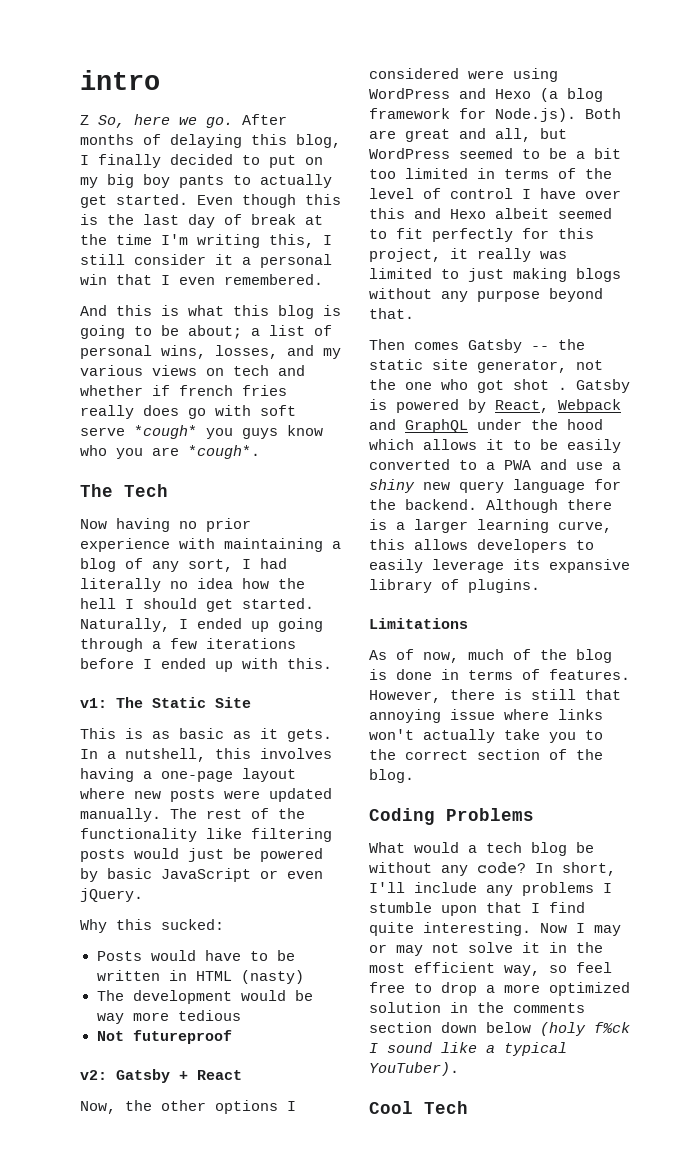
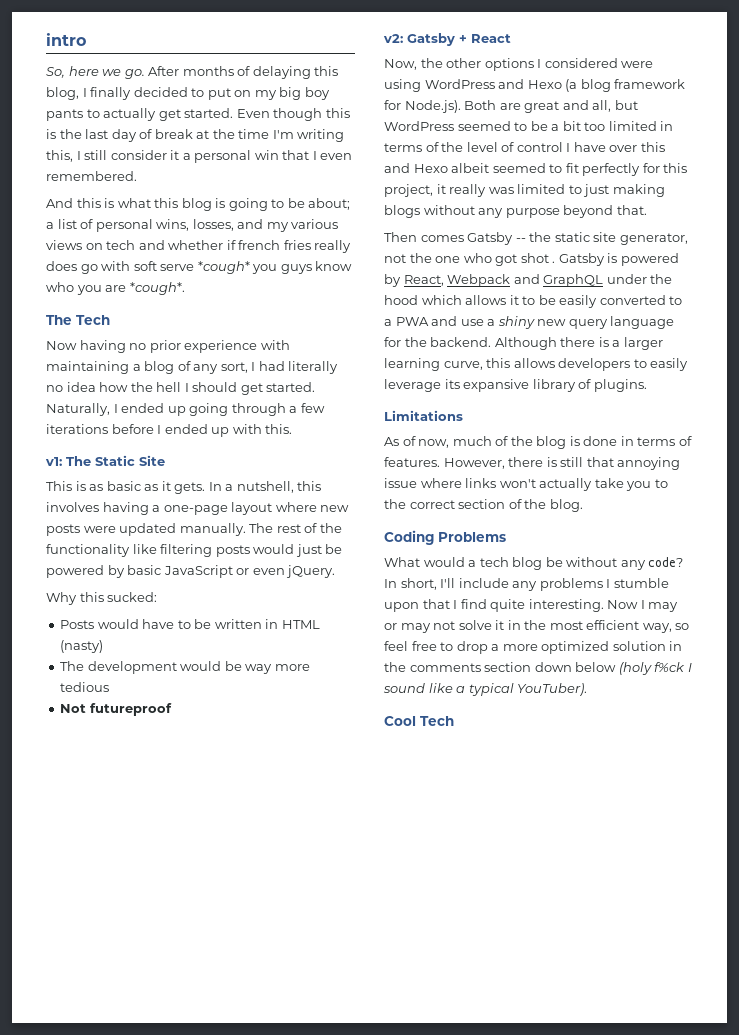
- Z So, here we go.
+ So, here we go.

